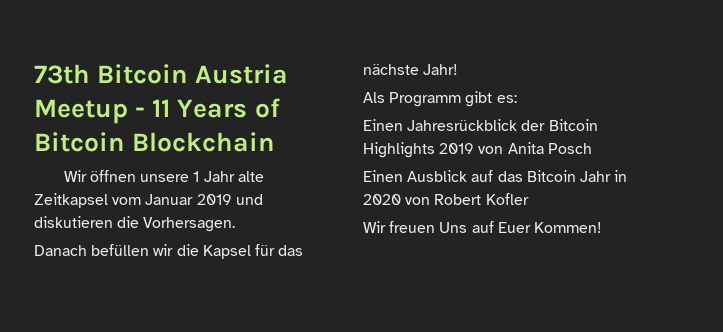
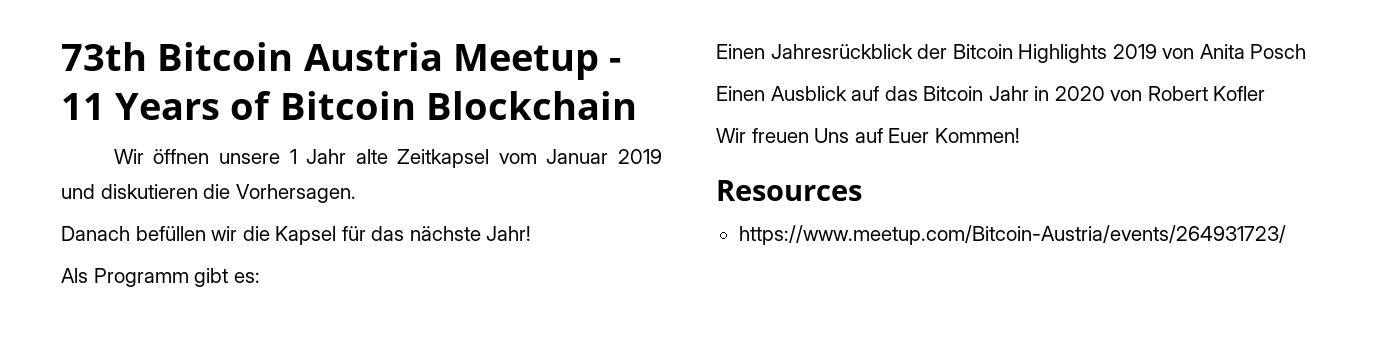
+ Resources
+ https://www.meetup.com/Bitcoin-Austria/events/264931723/

